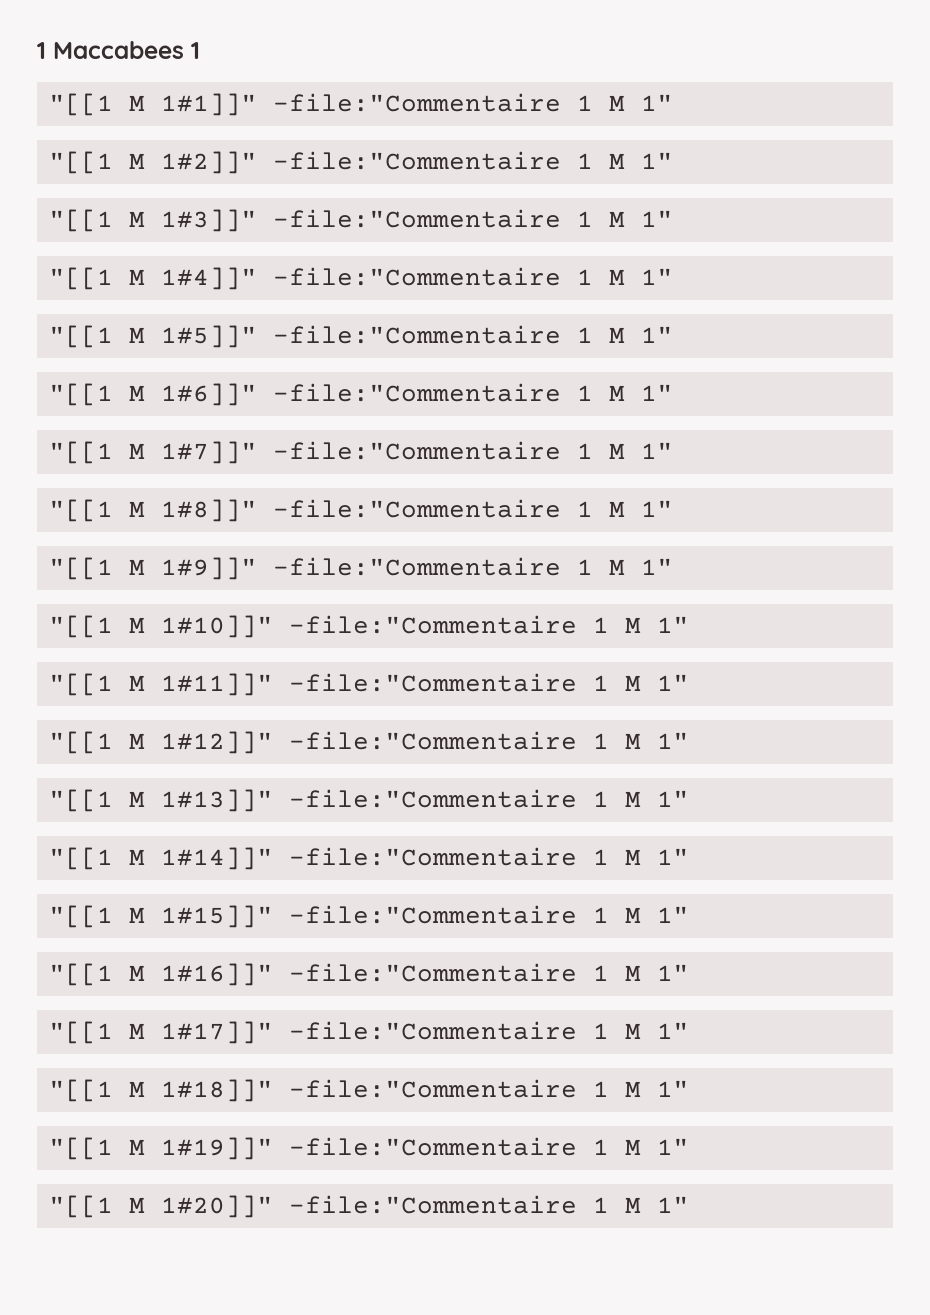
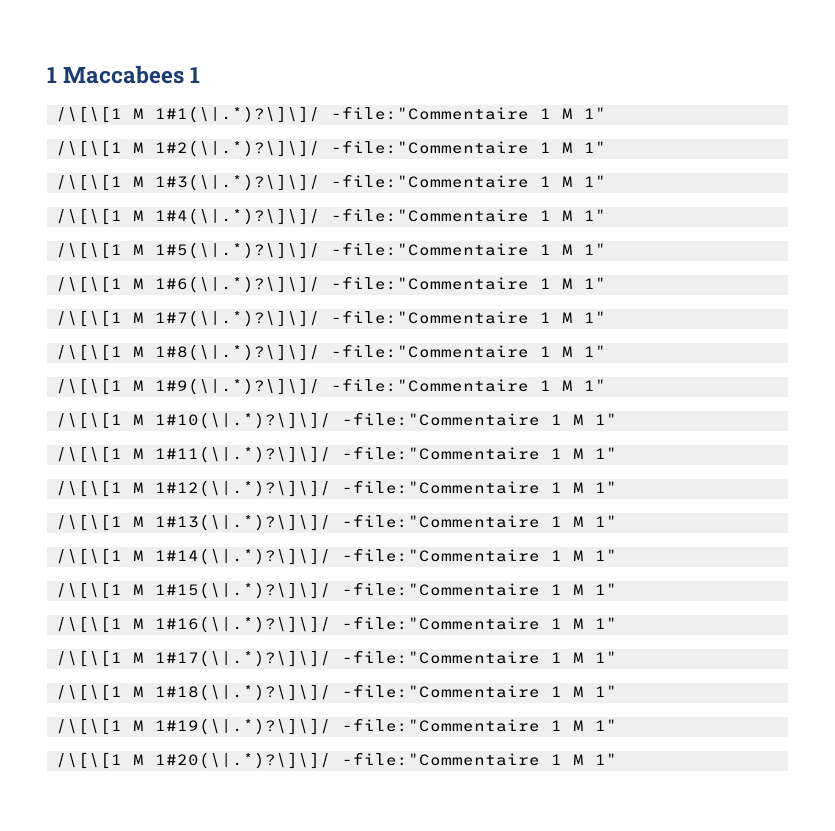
- "[[1 M 1#1]]" -file:"Commentaire 1 M 1"
- "[[1 M 1#2]]" -file:"Commentaire 1 M 1"
- "[[1 M 1#3]]" -file:"Commentaire 1 M 1"
- "[[1 M 1#4]]" -file:"Commentaire 1 M 1"
- "[[1 M 1#5]]" -file:"Commentaire 1 M 1"
- "[[1 M 1#6]]" -file:"Commentaire 1 M 1"
- "[[1 M 1#7]]" -file:"Commentaire 1 M 1"
- "[[1 M 1#8]]" -file:"Commentaire 1 M 1"
- "[[1 M 1#9]]" -file:"Commentaire 1 M 1"
- "[[1 M 1#10]]" -file:"Commentaire 1 M 1"
- "[[1 M 1#11]]" -file:"Commentaire 1 M 1"
- "[[1 M 1#12]]" -file:"Commentaire 1 M 1"
- "[[1 M 1#13]]" -file:"Commentaire 1 M 1"
- "[[1 M 1#14]]" -file:"Commentaire 1 M 1"
- "[[1 M 1#15]]" -file:"Commentaire 1 M 1"
- "[[1 M 1#16]]" -file:"Commentaire 1 M 1"
- "[[1 M 1#17]]" -file:"Commentaire 1 M 1"
- "[[1 M 1#18]]" -file:"Commentaire 1 M 1"
- "[[1 M 1#19]]" -file:"Commentaire 1 M 1"
- "[[1 M 1#20]]" -file:"Commentaire 1 M 1"
+ /\[\[1 M 1#1(\|.*)?\]\]/ -file:"Commentaire 1 M 1"
+ /\[\[1 M 1#2(\|.*)?\]\]/ -file:"Commentaire 1 M 1"
+ /\[\[1 M 1#3(\|.*)?\]\]/ -file:"Commentaire 1 M 1"
+ /\[\[1 M 1#4(\|.*)?\]\]/ -file:"Commentaire 1 M 1"
+ /\[\[1 M 1#5(\|.*)?\]\]/ -file:"Commentaire 1 M 1"
+ /\[\[1 M 1#6(\|.*)?\]\]/ -file:"Commentaire 1 M 1"
+ /\[\[1 M 1#7(\|.*)?\]\]/ -file:"Commentaire 1 M 1"
+ /\[\[1 M 1#8(\|.*)?\]\]/ -file:"Commentaire 1 M 1"
+ /\[\[1 M 1#9(\|.*)?\]\]/ -file:"Commentaire 1 M 1"
+ /\[\[1 M 1#10(\|.*)?\]\]/ -file:"Commentaire 1 M 1"
+ /\[\[1 M 1#11(\|.*)?\]\]/ -file:"Commentaire 1 M 1"
+ /\[\[1 M 1#12(\|.*)?\]\]/ -file:"Commentaire 1 M 1"
+ /\[\[1 M 1#13(\|.*)?\]\]/ -file:"Commentaire 1 M 1"
+ /\[\[1 M 1#14(\|.*)?\]\]/ -file:"Commentaire 1 M 1"
+ /\[\[1 M 1#15(\|.*)?\]\]/ -file:"Commentaire 1 M 1"
+ /\[\[1 M 1#16(\|.*)?\]\]/ -file:"Commentaire 1 M 1"
+ /\[\[1 M 1#17(\|.*)?\]\]/ -file:"Commentaire 1 M 1"
+ /\[\[1 M 1#18(\|.*)?\]\]/ -file:"Commentaire 1 M 1"
+ /\[\[1 M 1#19(\|.*)?\]\]/ -file:"Commentaire 1 M 1"
+ /\[\[1 M 1#20(\|.*)?\]\]/ -file:"Commentaire 1 M 1"

